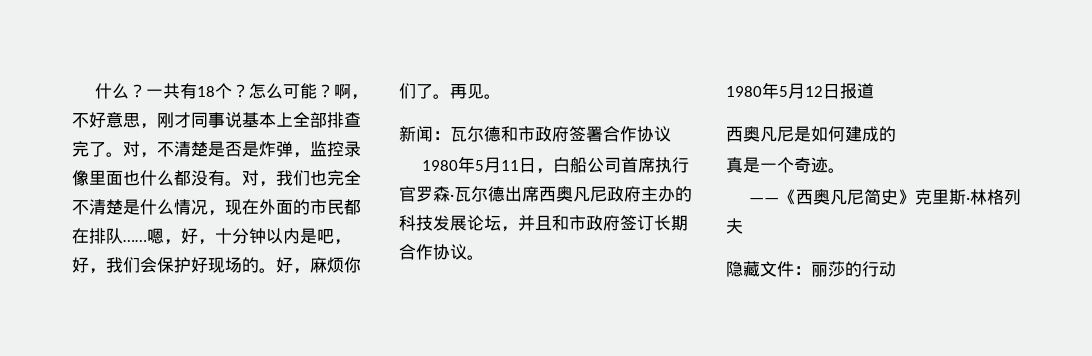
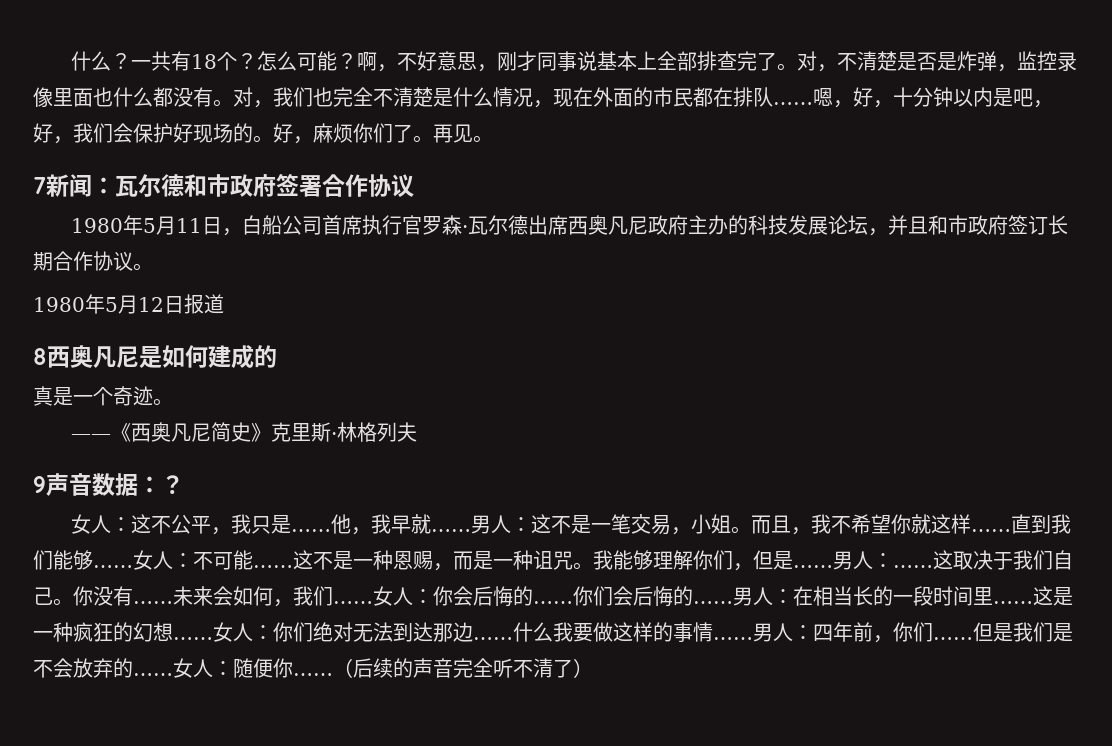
- 新闻：瓦尔德和市政府签署合作协议
+ 7新闻：瓦尔德和市政府签署合作协议
- 西奥凡尼是如何建成的
+ 8西奥凡尼是如何建成的
- 隐藏文件：丽莎的行动
+ 9声音数据：？
+ 女人：这不公平，我只是……他，我早就……男人：这不是一笔交易，小姐。而且，我不希望你就这样……直到我们能够……女人：不可能……这不是一种恩赐，而是一种诅咒。我能够理解你们，但是……男人：……这取决于我们自己。你没有……未来会如何，我们……女人：你会后悔的……你们会后悔的……男人：在相当长的一段时间里……这是一种疯狂的幻想……女人：你们绝对无法到达那边……什么我要做这样的事情……男人：四年前，你们……但是我们是不会放弃的……女人：随便你……（后续的声音完全听不清了）

